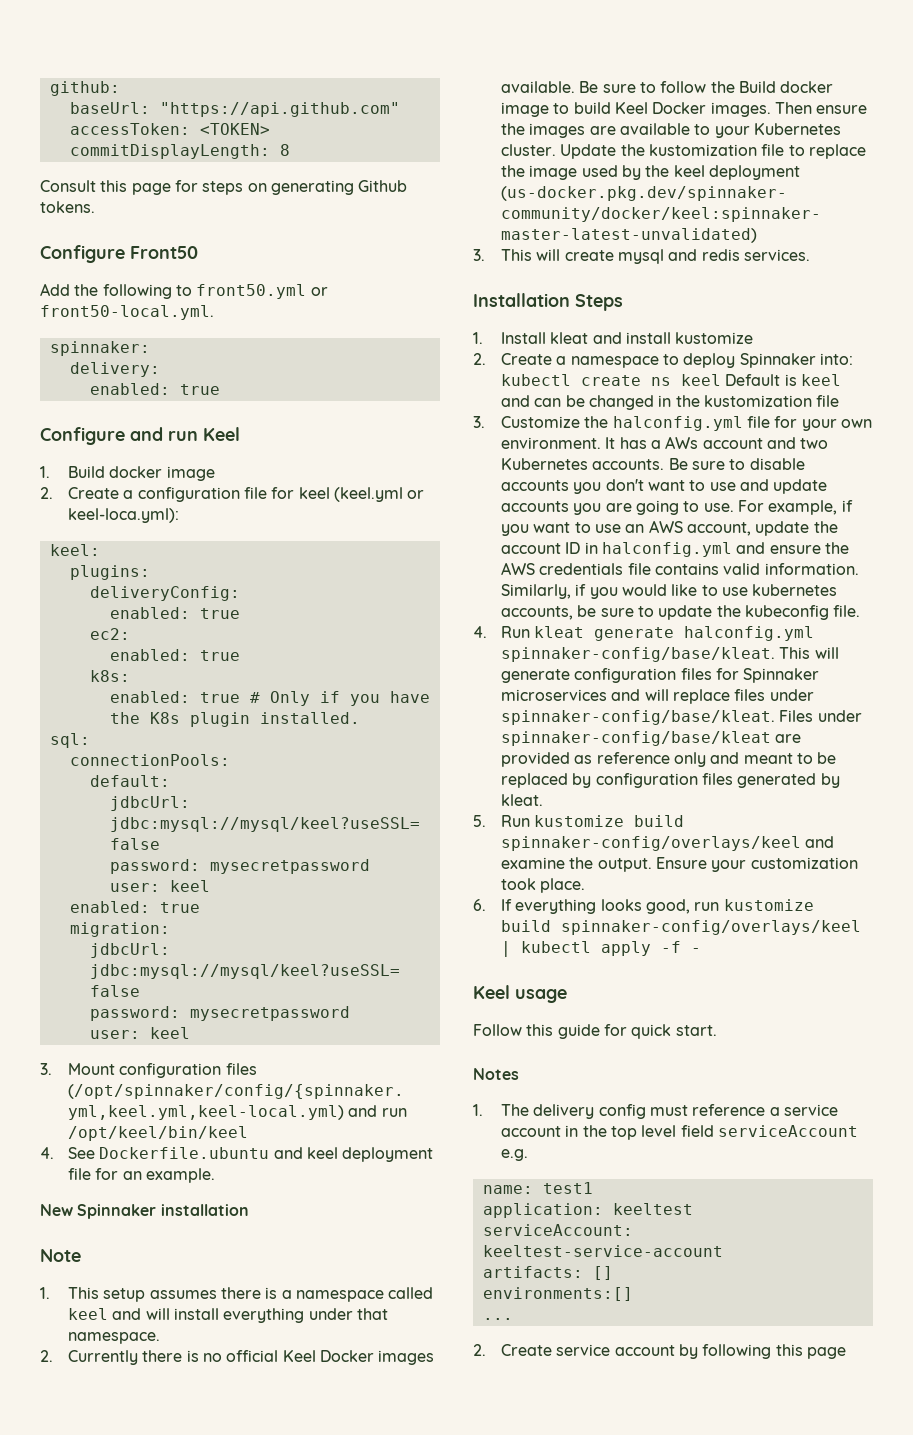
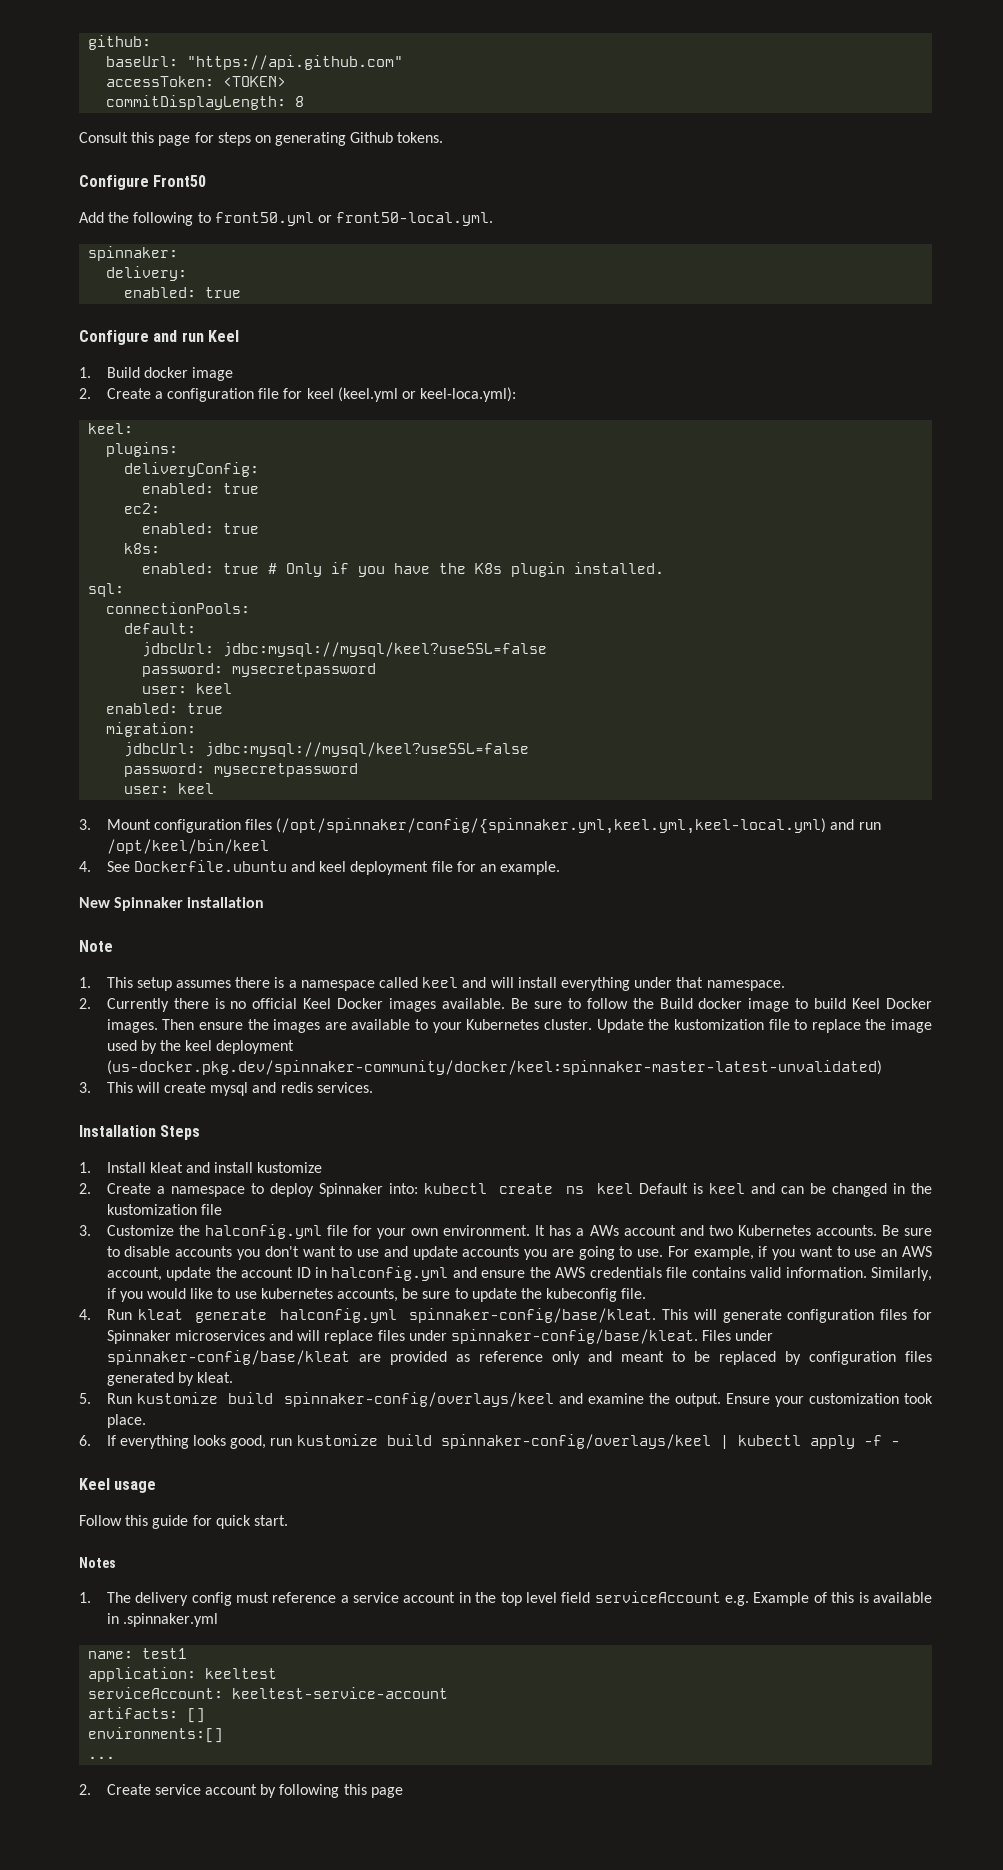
- 1. The delivery config must reference a service account in the top level field serviceAccount e.g.
+ 1. The delivery config must reference a service account in the top level field serviceAccount e.g. Example of this is available in .spinnaker.yml

